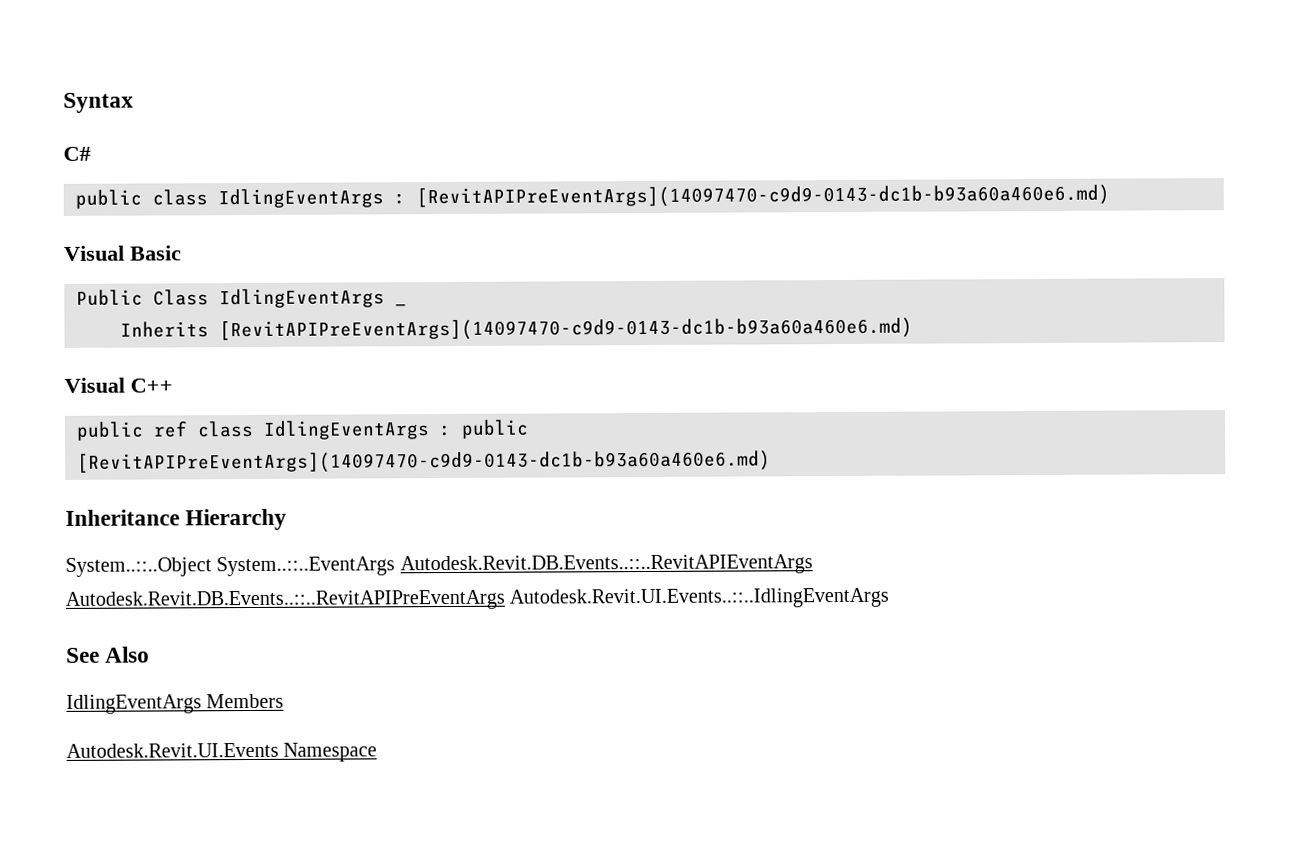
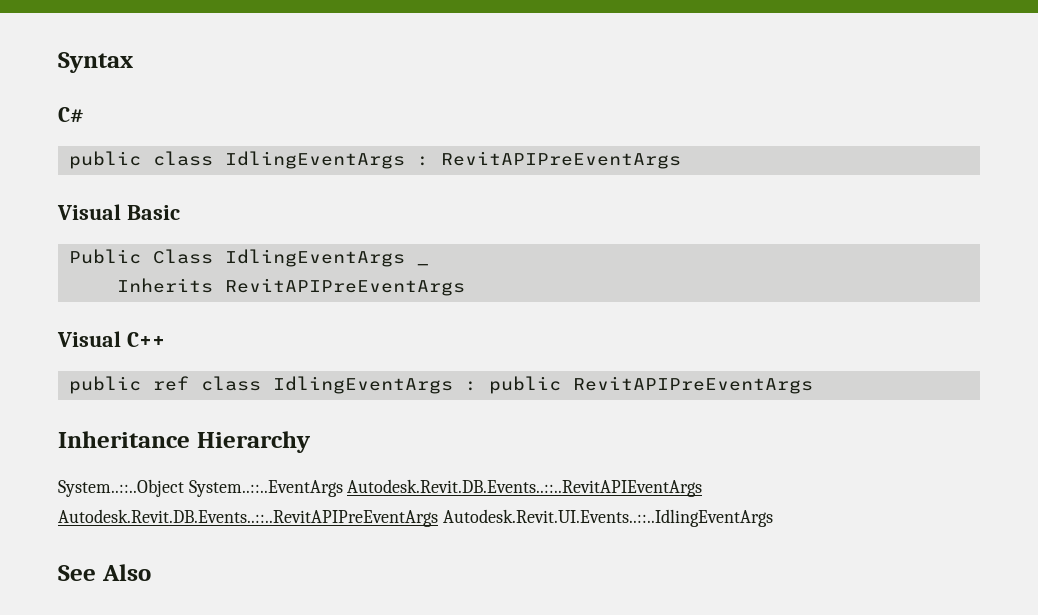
- public class IdlingEventArgs : [RevitAPIPreEventArgs](14097470-c9d9-0143-dc1b-b93a60a460e6.md)
+ public class IdlingEventArgs : RevitAPIPreEventArgs
- Inherits [RevitAPIPreEventArgs](14097470-c9d9-0143-dc1b-b93a60a460e6.md)
+ Inherits RevitAPIPreEventArgs
- public ref class IdlingEventArgs : public [RevitAPIPreEventArgs](14097470-c9d9-0143-dc1b-b93a60a460e6.md)
+ public ref class IdlingEventArgs : public RevitAPIPreEventArgs
- IdlingEventArgs Members
- Autodesk.Revit.UI.Events Namespace

